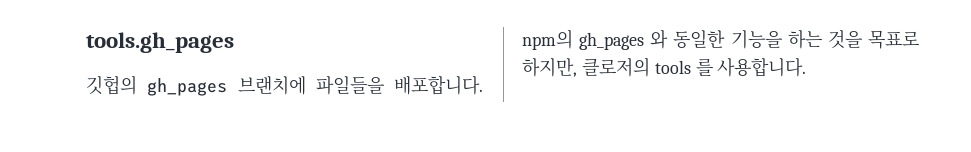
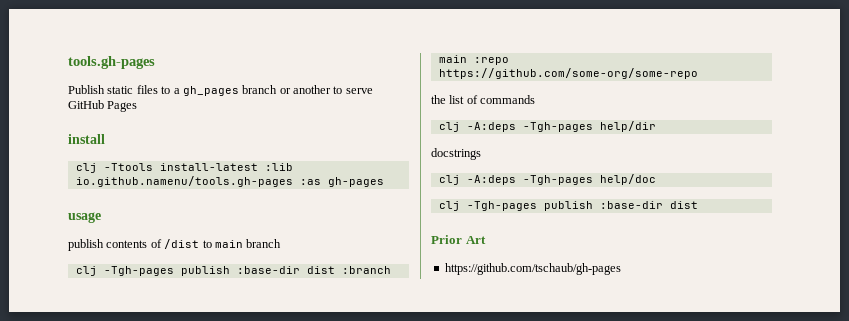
- tools.gh_pages
- 깃헙의 gh_pages 브랜치에 파일들을 배포합니다. npm의 gh_pages 와 동일한 기능을 하는 것을 목표로 하지만, 클로저의 tools 를 사용합니다.
+ tools.gh-pages
+ Publish static files to a gh_pages branch or another to serve GitHub Pages
+ install
+ clj -Ttools install-latest :lib io.github.namenu/tools.gh-pages :as gh-pages
+ usage
+ publish contents of /dist to main branch
+ clj -Tgh-pages publish :base-dir dist :branch main :repo https://github.com/some-org/some-repo
+ the list of commands
+ clj -A:deps -Tgh-pages help/dir
+ docstrings
+ clj -A:deps -Tgh-pages help/doc
+ clj -Tgh-pages publish :base-dir dist
+ Prior Art
+ https://github.com/tschaub/gh-pages

